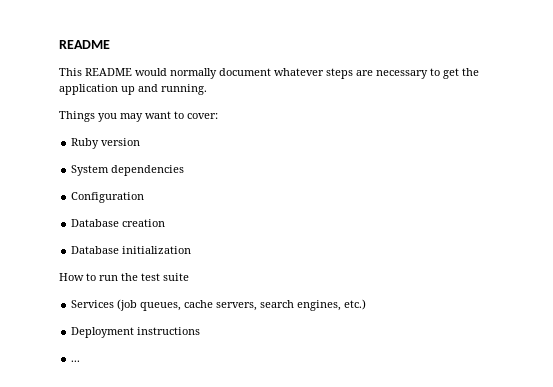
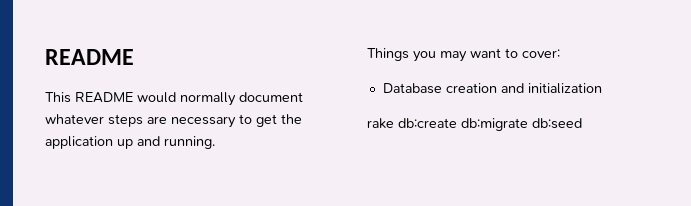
- Ruby version
- System dependencies
- Configuration
- Database creation
- Database initialization
+ Database creation and initialization
- How to run the test suite
- Services (job queues, cache servers, search engines, etc.)
- Deployment instructions
- ...
+ rake db:create db:migrate db:seed

